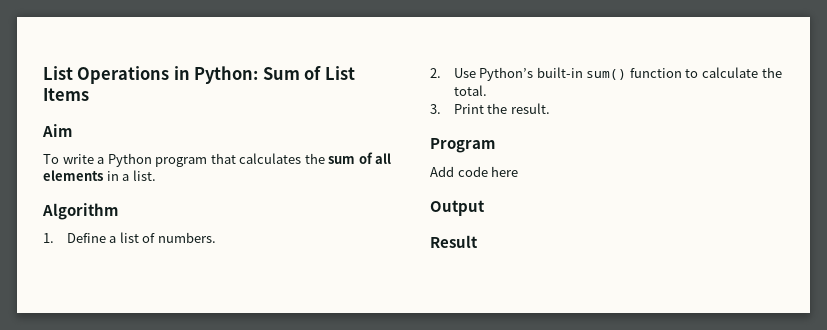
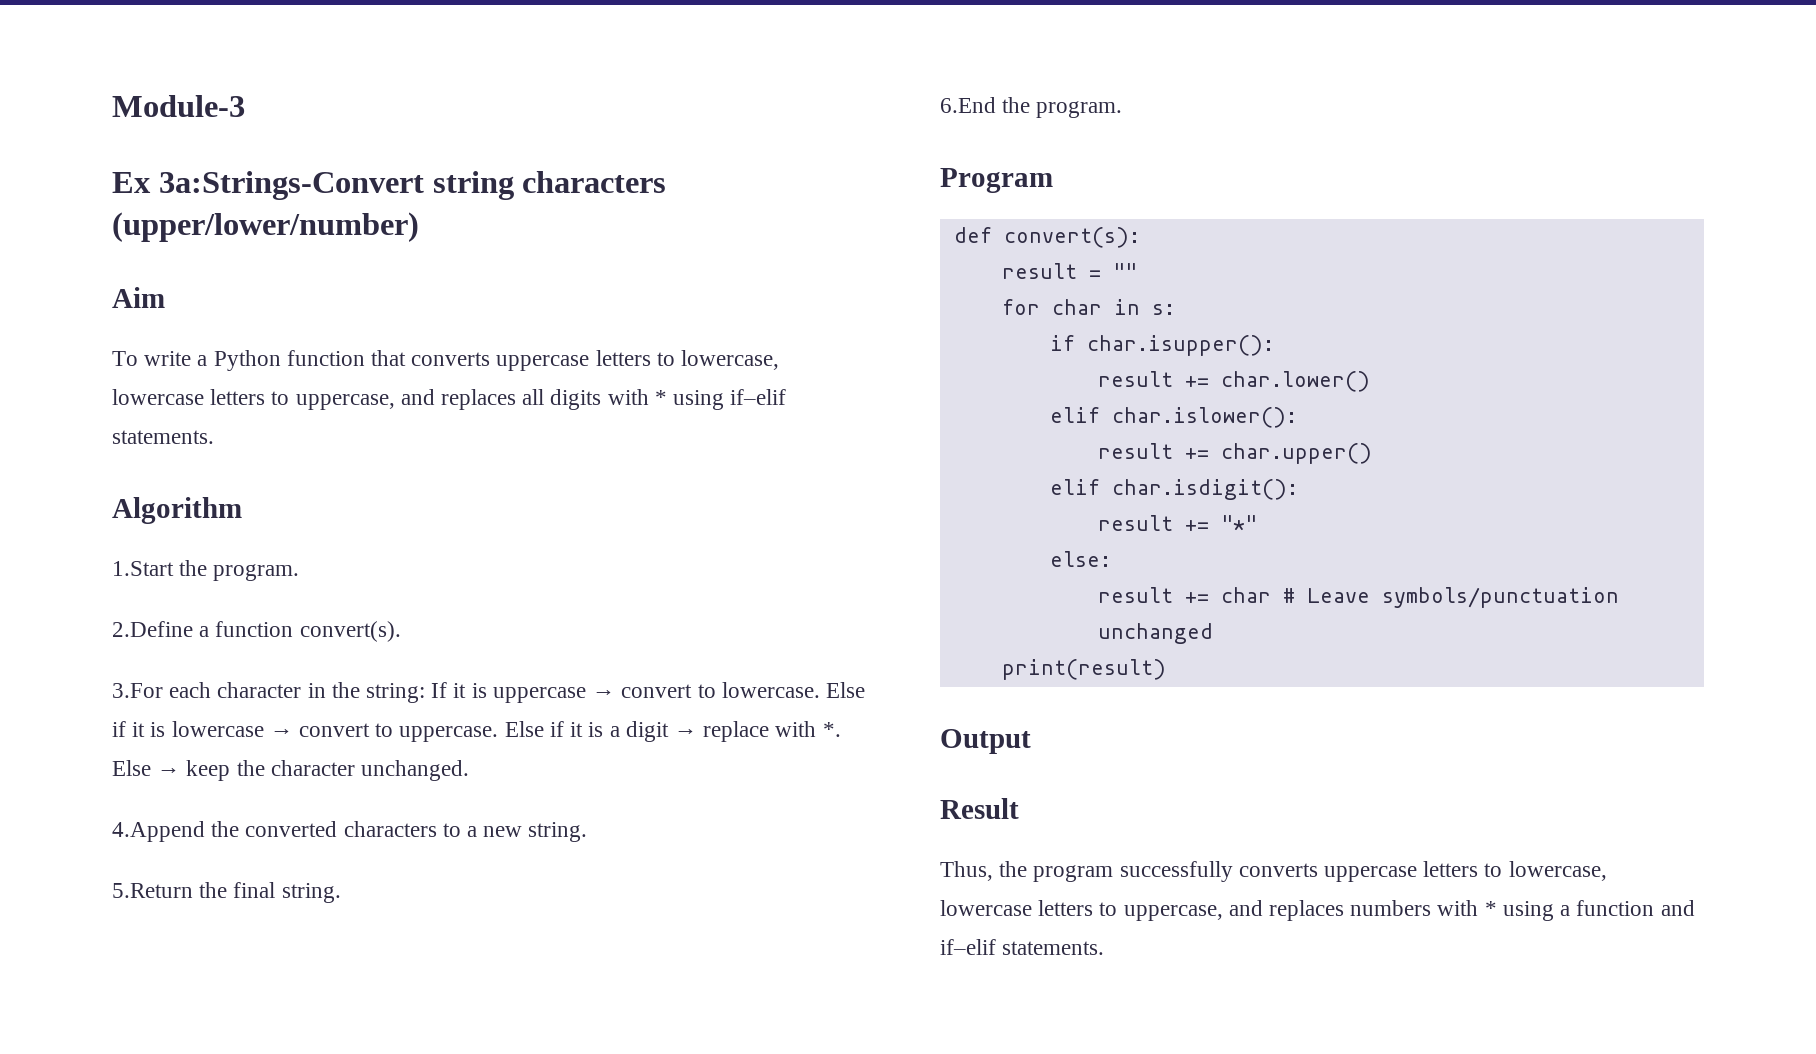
- List Operations in Python: Sum of List Items
+ Module-3
+ Ex 3a:Strings-Convert string characters (upper/lower/number)
- To write a Python program that calculates the sum of all elements in a list.
+ To write a Python function that converts uppercase letters to lowercase, lowercase letters to uppercase, and replaces all digits with * using if–elif statements.
  Algorithm
- 1. Define a list of numbers.
- 2. Use Python’s built-in sum() function to calculate the total.
- 3. Print the result.
+ 1.Start the program.
+ 2.Define a function convert(s).
+ 3.For each character in the string: If it is uppercase → convert to lowercase. Else if it is lowercase → convert to uppercase. Else if it is a digit → replace with *. Else → keep the character unchanged.
+ 4.Append the converted characters to a new string.
+ 5.Return the final string.
+ 6.End the program.
  Program
- Add code here
+ def convert(s):
+ result = ""
+ for char in s:
+ if char.isupper():
+ result += char.lower()
+ elif char.islower():
+ result += char.upper()
+ elif char.isdigit():
+ result += "*"
+ else:
+ result += char # Leave symbols/punctuation unchanged
+ print(result)
  Output
  Result
+ Thus, the program successfully converts uppercase letters to lowercase, lowercase letters to uppercase, and replaces numbers with * using a function and if–elif statements.

